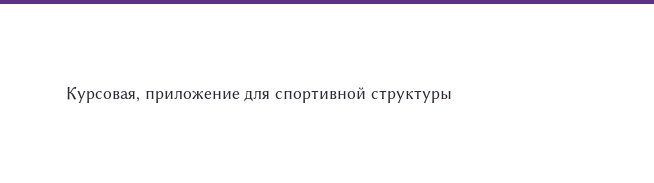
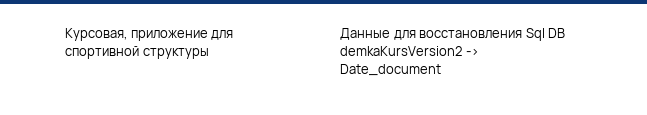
+ Данные для восстановления Sql DB demkaKursVersion2 -> Date_document

